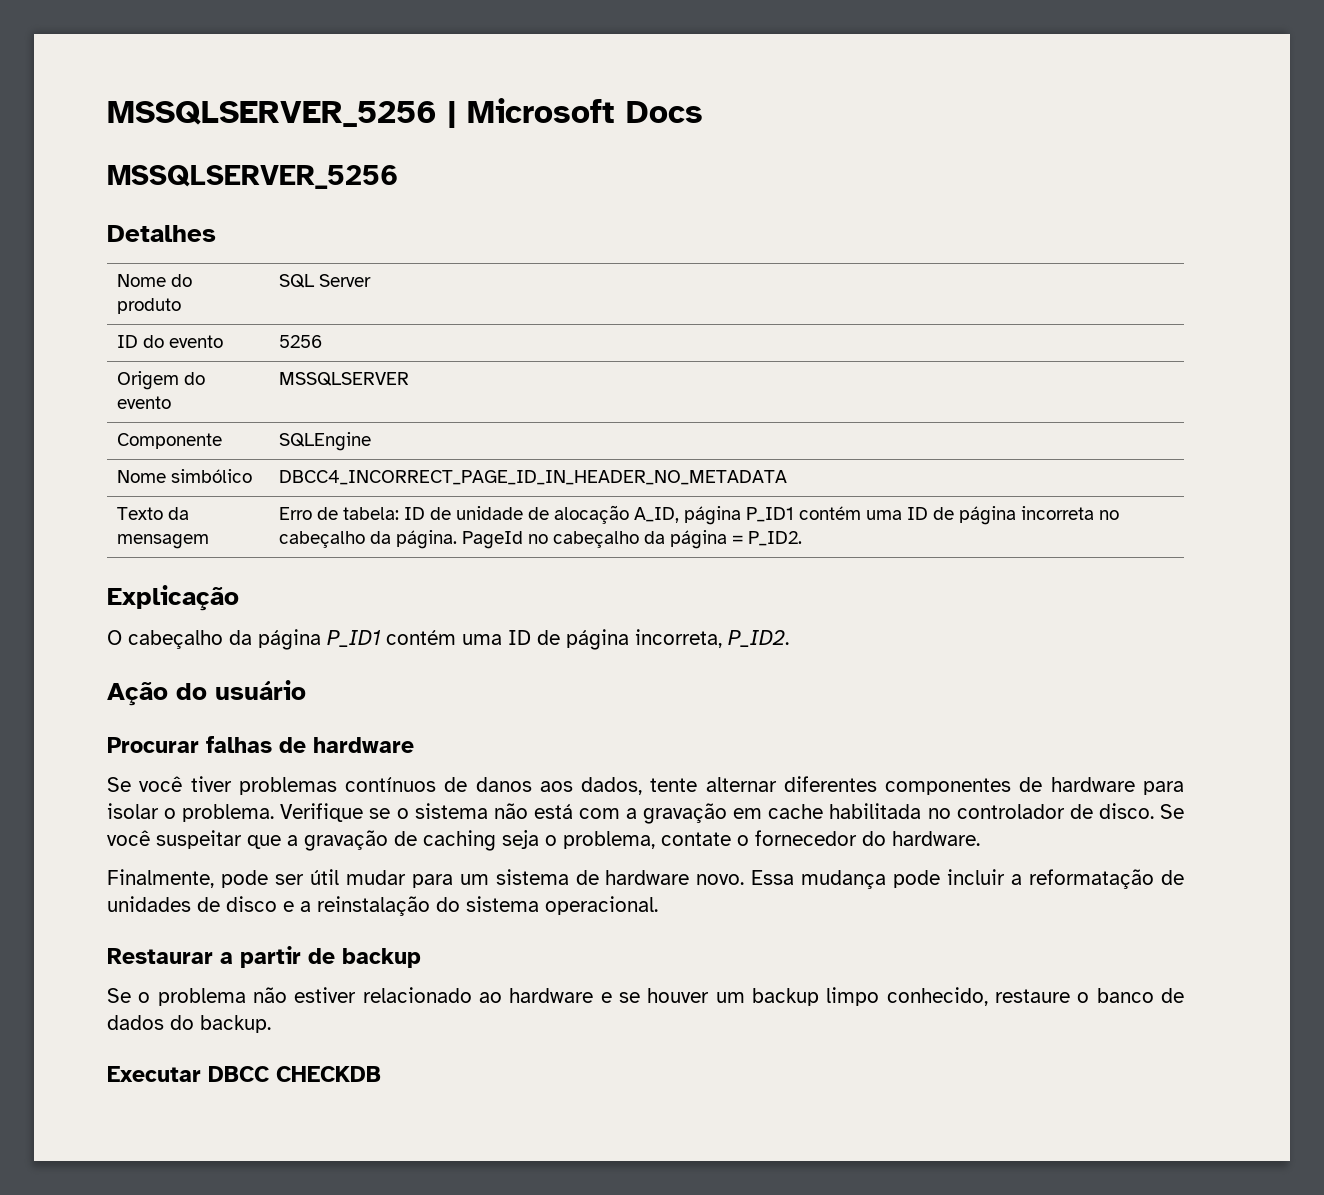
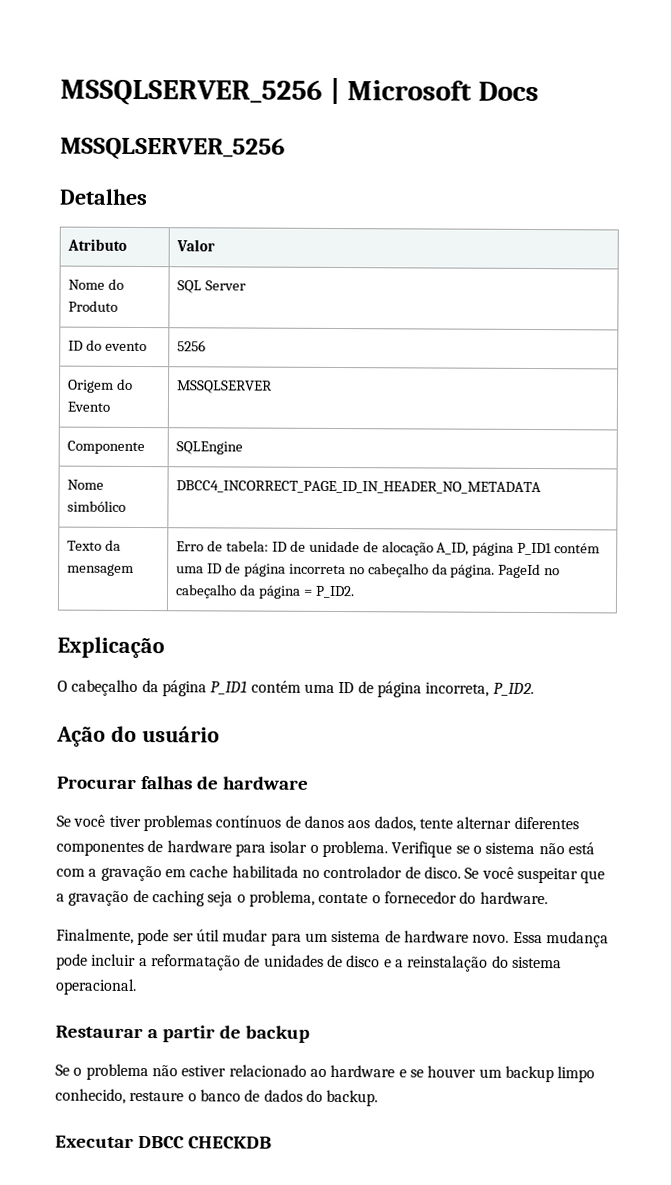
+ Atributo | Valor
- Nome do produto | SQL Server
+ Nome do Produto | SQL Server
- Origem do evento | MSSQLSERVER
+ Origem do Evento | MSSQLSERVER

